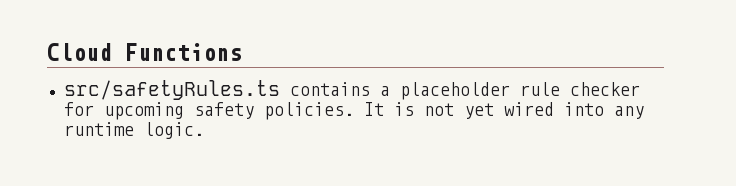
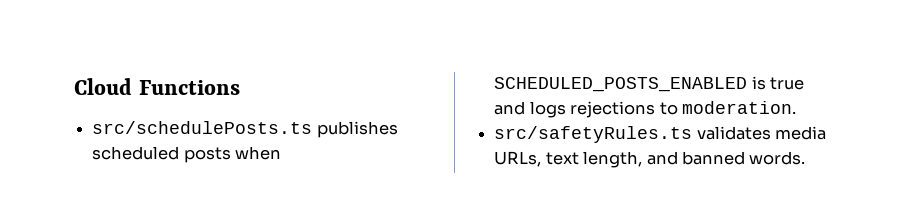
- src/safetyRules.ts contains a placeholder rule checker for upcoming safety policies. It is not yet wired into any runtime logic.
+ src/schedulePosts.ts publishes scheduled posts when SCHEDULED_POSTS_ENABLED is true and logs rejections to moderation.
+ src/safetyRules.ts validates media URLs, text length, and banned words.

